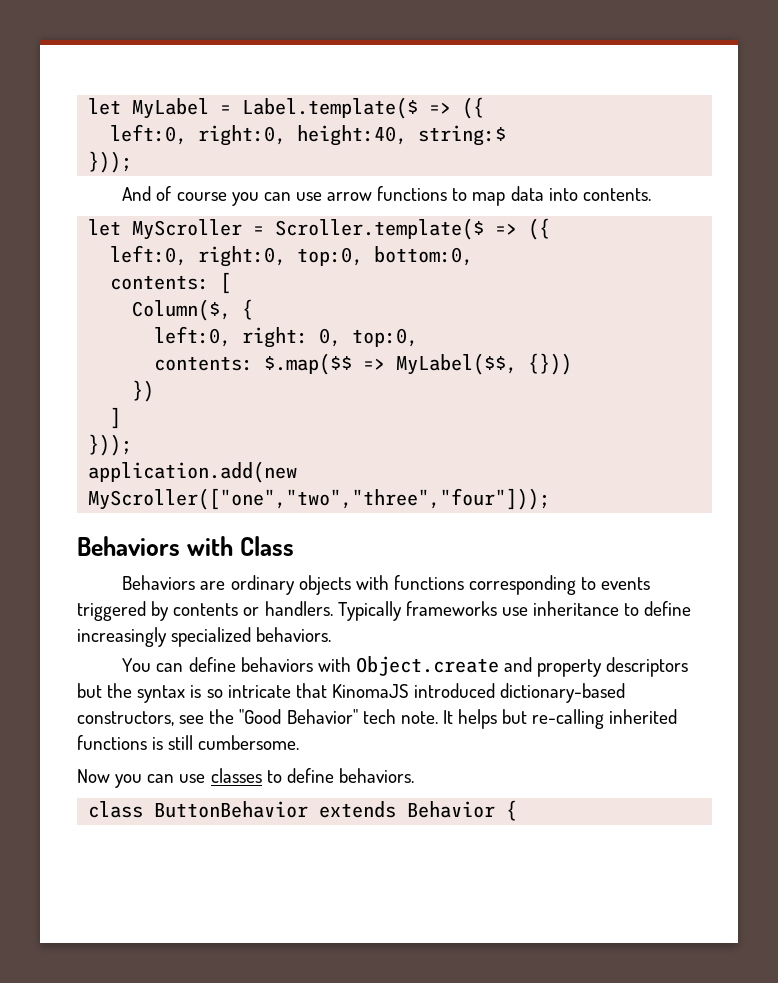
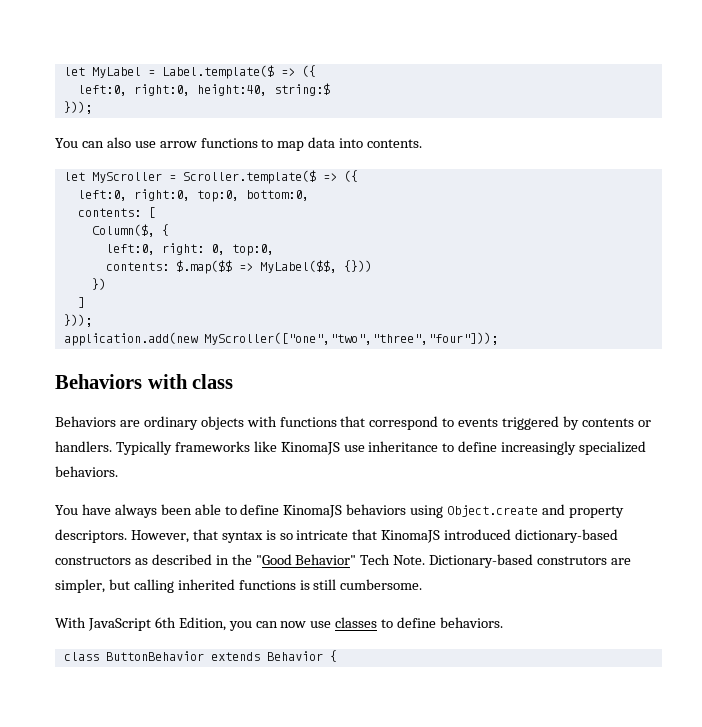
- And of course you can use arrow functions to map data into contents.
+ You can also use arrow functions to map data into contents.
- Behaviors with Class
+ Behaviors with class
- Behaviors are ordinary objects with functions corresponding to events triggered by contents or handlers.
+ Behaviors are ordinary objects with functions that correspond to events triggered by contents or handlers.
- Typically frameworks use inheritance to define increasingly specialized behaviors.
+ Typically frameworks like KinomaJS use inheritance to define increasingly specialized behaviors.
- You can define behaviors with Object.create and property descriptors but the syntax is so intricate that KinomaJS introduced dictionary-based constructors, see the "Good Behavior" tech note. It helps but re-calling inherited functions is still cumbersome.
+ You have always been able to define KinomaJS behaviors using Object.create and property descriptors. However, that syntax is so intricate that KinomaJS introduced dictionary-based constructors as described in the "Good Behavior" Tech Note. Dictionary-based construtors are simpler, but calling inherited functions is still cumbersome.
- Now you can use classes to define behaviors.
+ With JavaScript 6th Edition, you can now use classes to define behaviors.

